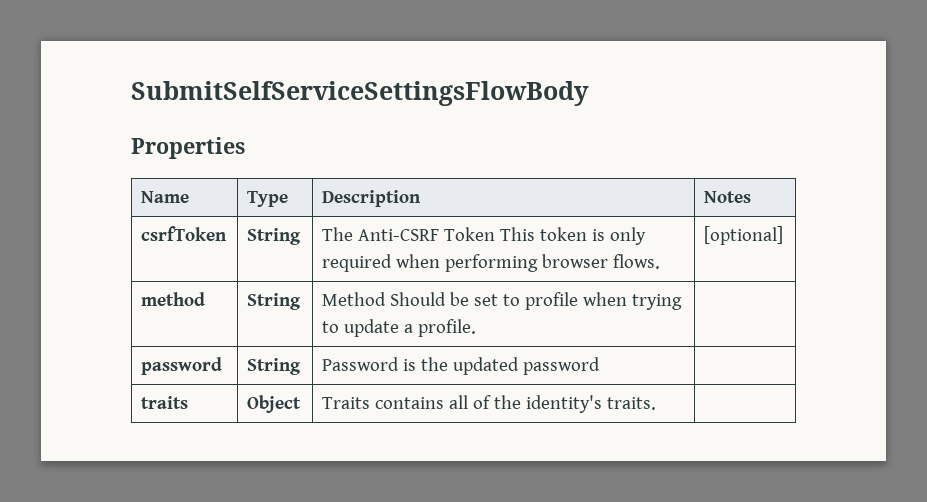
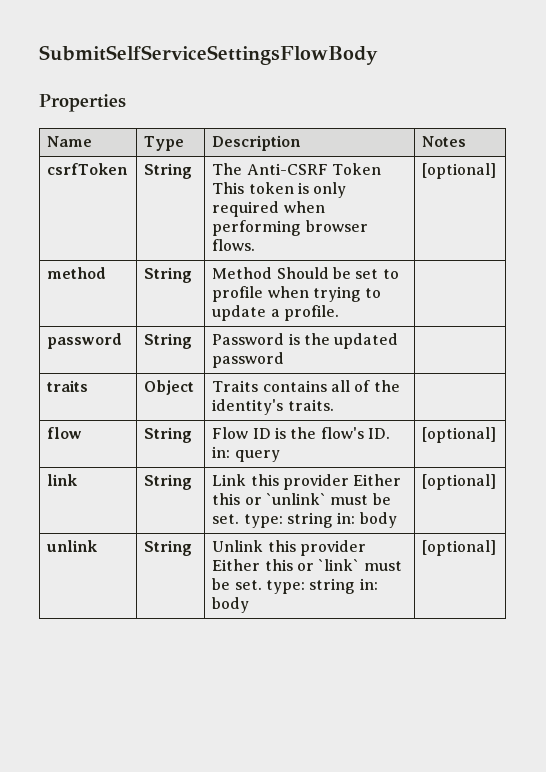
+ flow | String | Flow ID is the flow's ID. in: query | [optional]
+ link | String | Link this provider Either this or `unlink` must be set. type: string in: body | [optional]
+ unlink | String | Unlink this provider Either this or `link` must be set. type: string in: body | [optional]

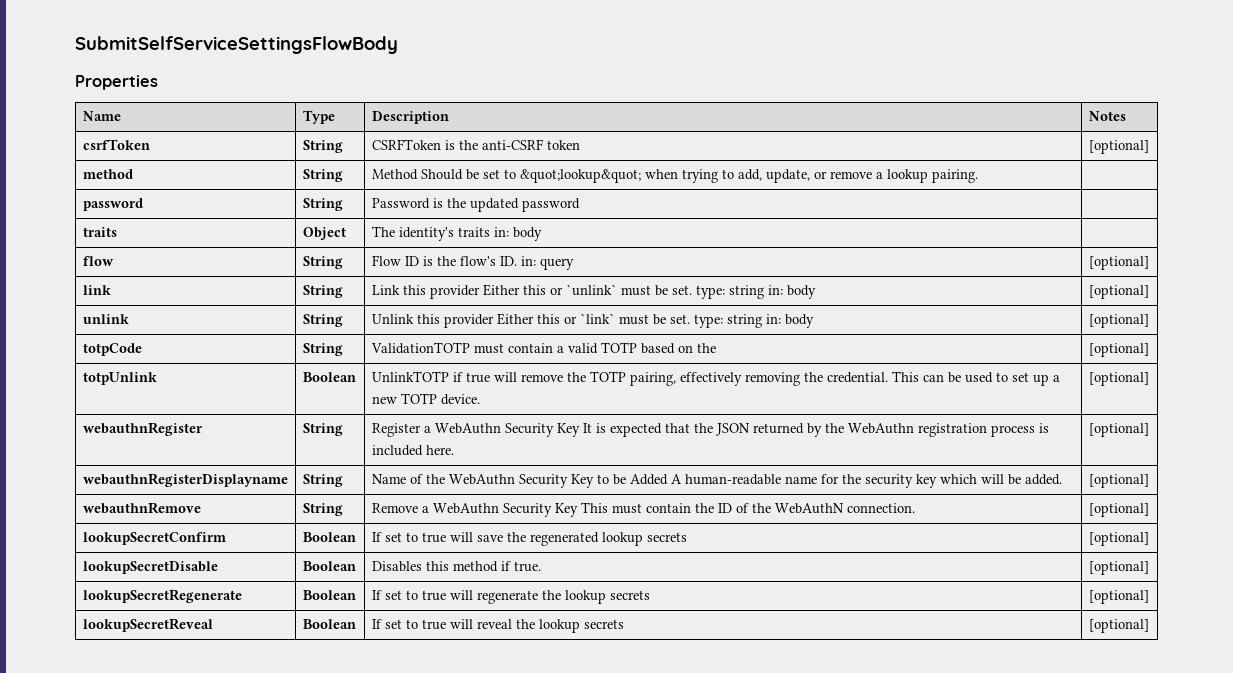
- csrfToken | String | The Anti-CSRF Token This token is only required when performing browser flows. | [optional]
+ csrfToken | String | CSRFToken is the anti-CSRF token | [optional]
- method | String | Method Should be set to profile when trying to update a profile. |
+ method | String | Method Should be set to &quot;lookup&quot; when trying to add, update, or remove a lookup pairing. |
- traits | Object | Traits contains all of the identity's traits. |
+ traits | Object | The identity's traits in: body |
+ totpCode | String | ValidationTOTP must contain a valid TOTP based on the | [optional]
+ totpUnlink | Boolean | UnlinkTOTP if true will remove the TOTP pairing, effectively removing the credential. This can be used to set up a new TOTP device. | [optional]
+ webauthnRegister | String | Register a WebAuthn Security Key It is expected that the JSON returned by the WebAuthn registration process is included here. | [optional]
+ webauthnRegisterDisplayname | String | Name of the WebAuthn Security Key to be Added A human-readable name for the security key which will be added. | [optional]
+ webauthnRemove | String | Remove a WebAuthn Security Key This must contain the ID of the WebAuthN connection. | [optional]
+ lookupSecretConfirm | Boolean | If set to true will save the regenerated lookup secrets | [optional]
+ lookupSecretDisable | Boolean | Disables this method if true. | [optional]
+ lookupSecretRegenerate | Boolean | If set to true will regenerate the lookup secrets | [optional]
+ lookupSecretReveal | Boolean | If set to true will reveal the lookup secrets | [optional]

